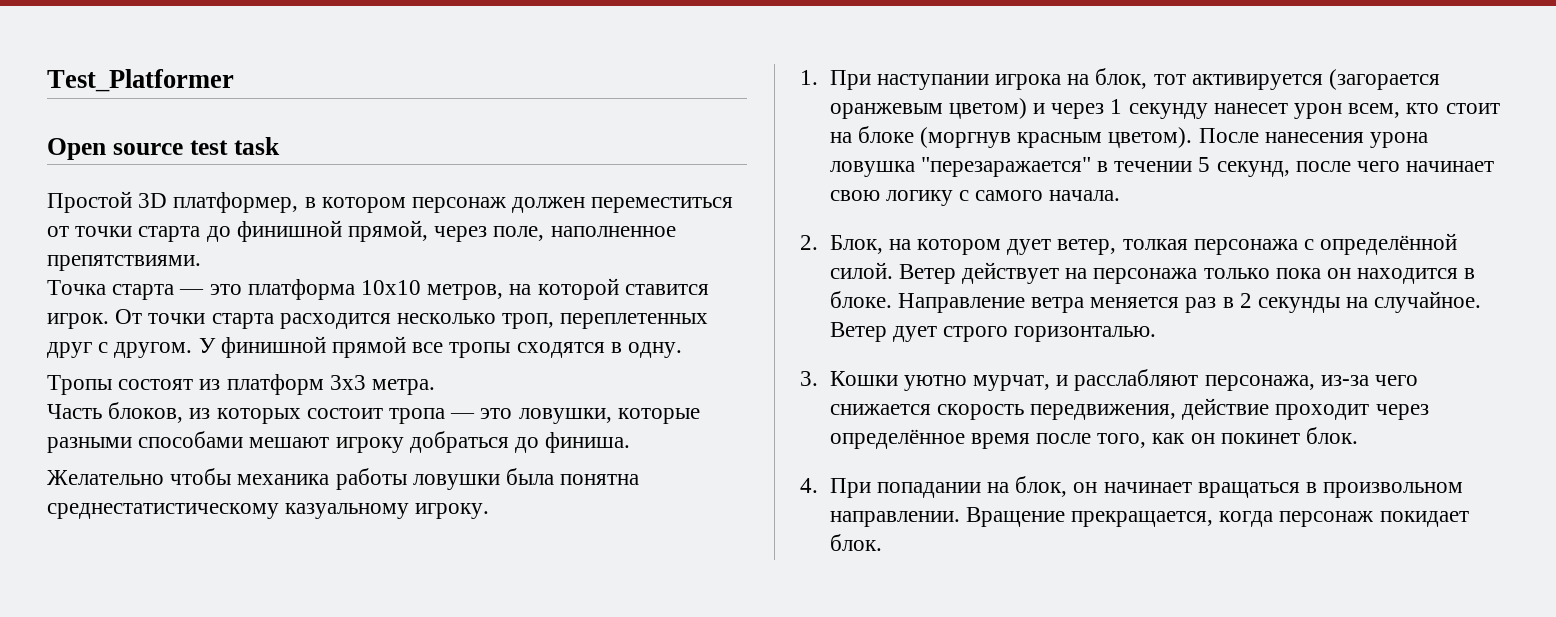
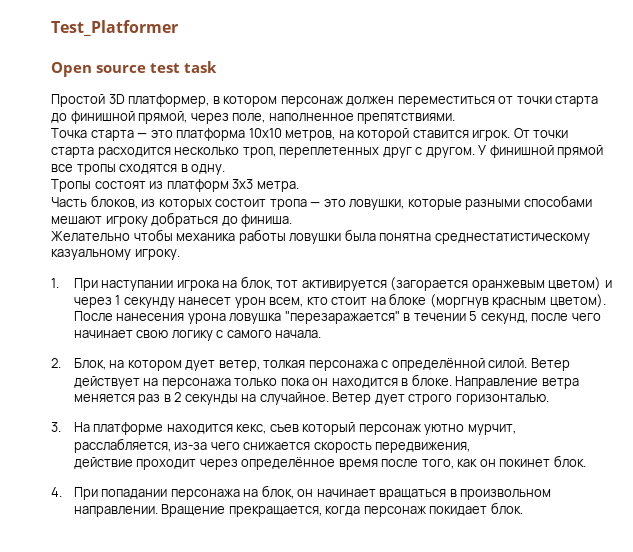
- 3. Кошки уютно мурчат, и расслабляют персонажа, из-за чего снижается скорость передвижения, действие проходит через определённое время после того, как он покинет блок.
+ 3. На платформе находится кекс, съев который персонаж уютно мурчит, расслабляется, из-за чего снижается скорость передвижения,
+ действие проходит через определённое время после того, как он покинет блок.
- 4. При попадании на блок, он начинает вращаться в произвольном направлении.
+ 4. При попадании персонажа на блок, он начинает вращаться в произвольном направлении.

